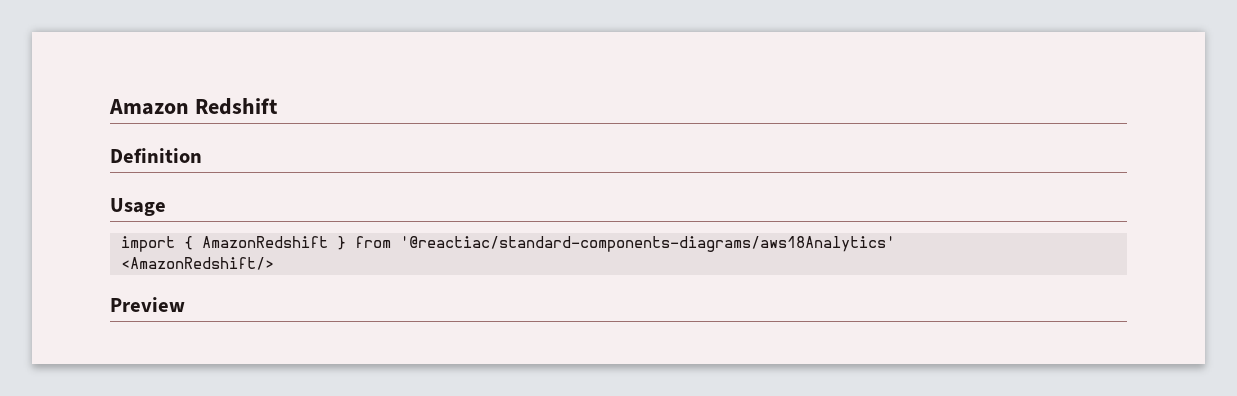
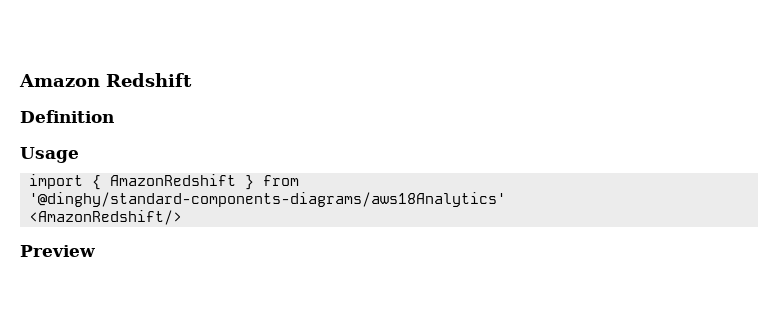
- import { AmazonRedshift } from '@reactiac/standard-components-diagrams/aws18Analytics'
+ import { AmazonRedshift } from '@dinghy/standard-components-diagrams/aws18Analytics'

